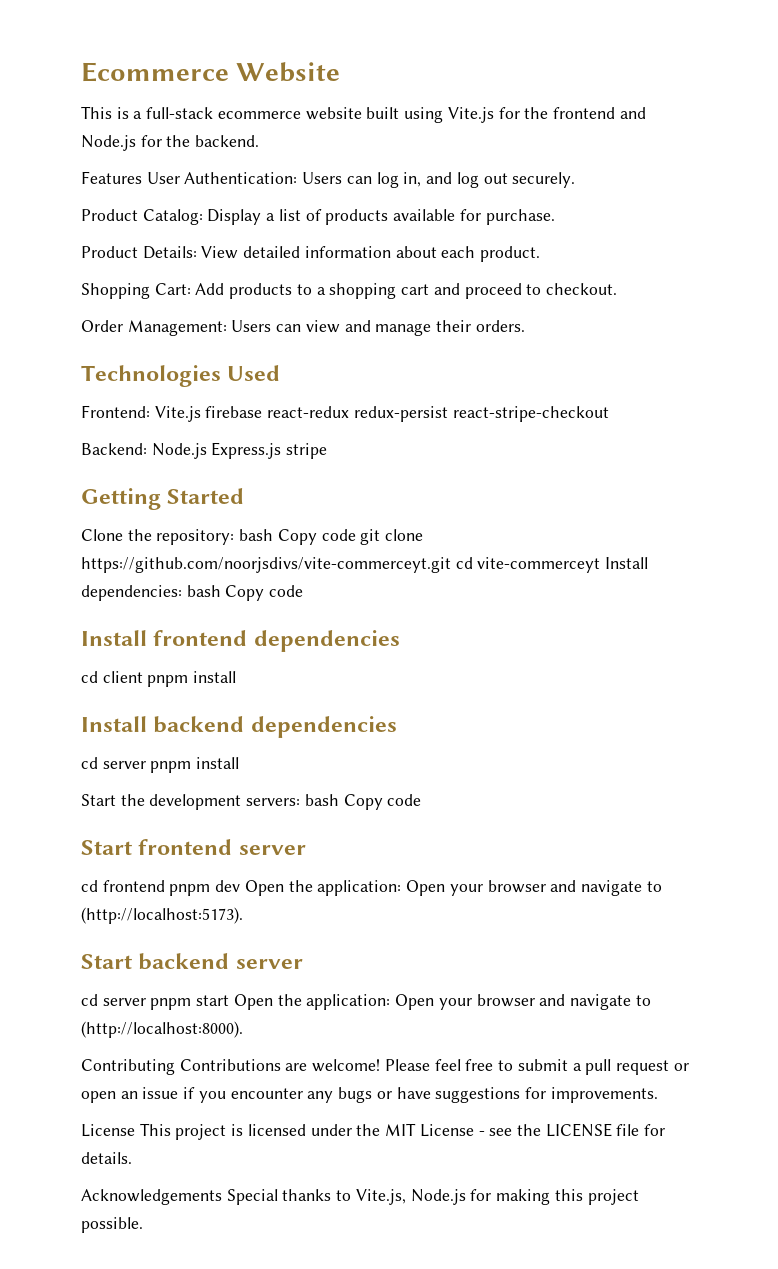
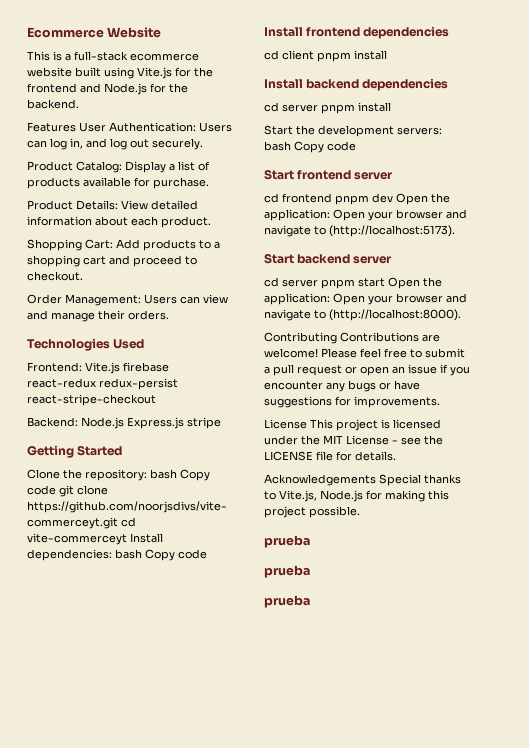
  Acknowledgements Special thanks to Vite.js, Node.js for making this project possible.
+ prueba
+ prueba
+ prueba

